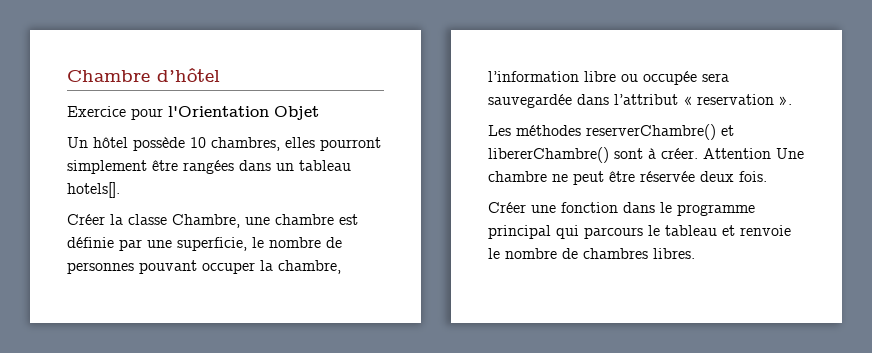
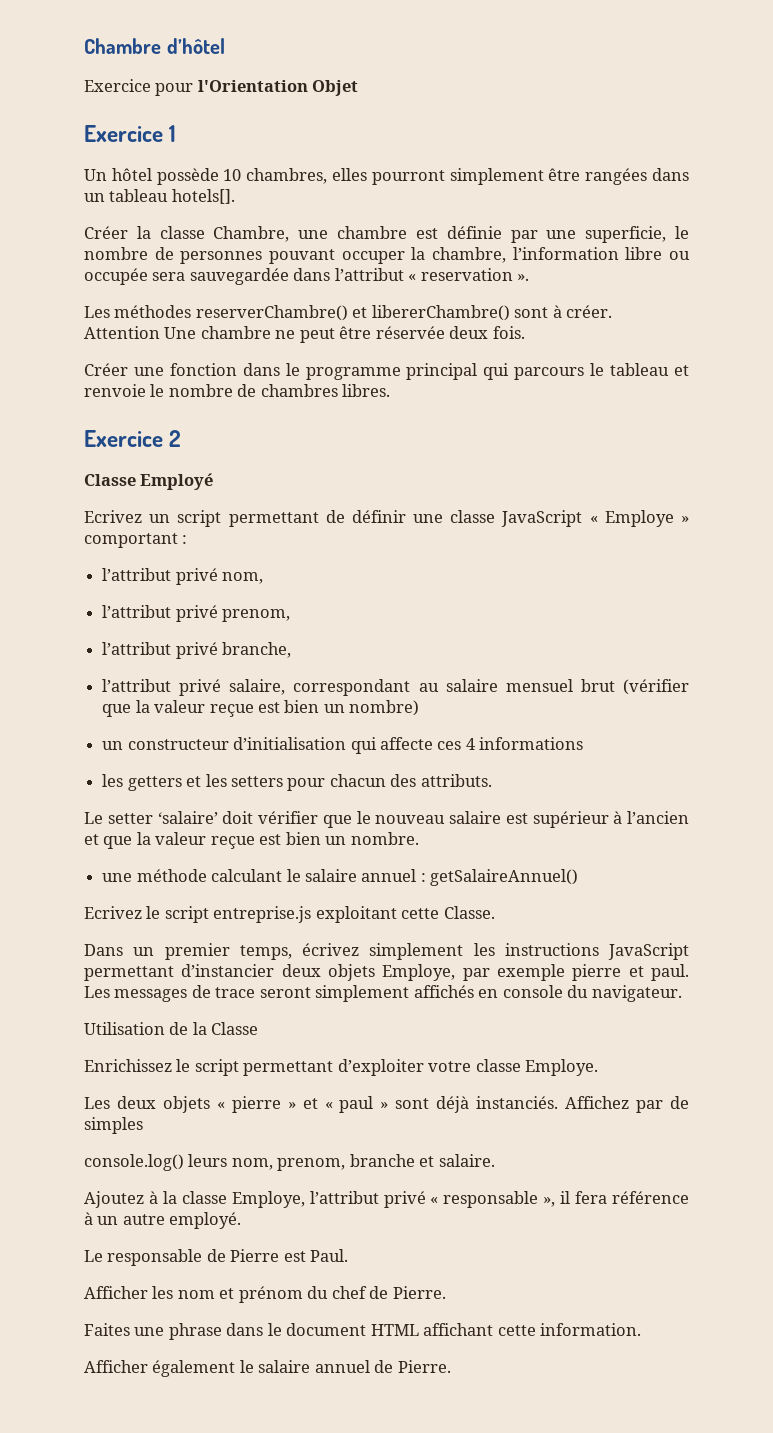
+ Exercice 1
+ Exercice 2
+ Classe Employé
+ Ecrivez un script permettant de définir une classe JavaScript « Employe » comportant :
+ l’attribut privé nom,
+ l’attribut privé prenom,
+ l’attribut privé branche,
+ l’attribut privé salaire, correspondant au salaire mensuel brut (vérifier que la valeur reçue est bien un nombre)
+ un constructeur d’initialisation qui affecte ces 4 informations
+ les getters et les setters pour chacun des attributs.
+ Le setter ‘salaire’ doit vérifier que le nouveau salaire est supérieur à l’ancien et que la valeur reçue est bien un nombre.
+ une méthode calculant le salaire annuel : getSalaireAnnuel()
+ Ecrivez le script entreprise.js exploitant cette Classe.
+ Dans un premier temps, écrivez simplement les instructions JavaScript permettant d’instancier deux objets Employe, par exemple pierre et paul. Les messages de trace seront simplement affichés en console du navigateur.
+ Utilisation de la Classe
+ Enrichissez le script permettant d’exploiter votre classe Employe.
+ Les deux objets « pierre » et « paul » sont déjà instanciés. Affichez par de simples
+ console.log() leurs nom, prenom, branche et salaire.
+ Ajoutez à la classe Employe, l’attribut privé « responsable », il fera référence à un autre employé.
+ Le responsable de Pierre est Paul.
+ Afficher les nom et prénom du chef de Pierre.
+ Faites une phrase dans le document HTML affichant cette information.
+ Afficher également le salaire annuel de Pierre.

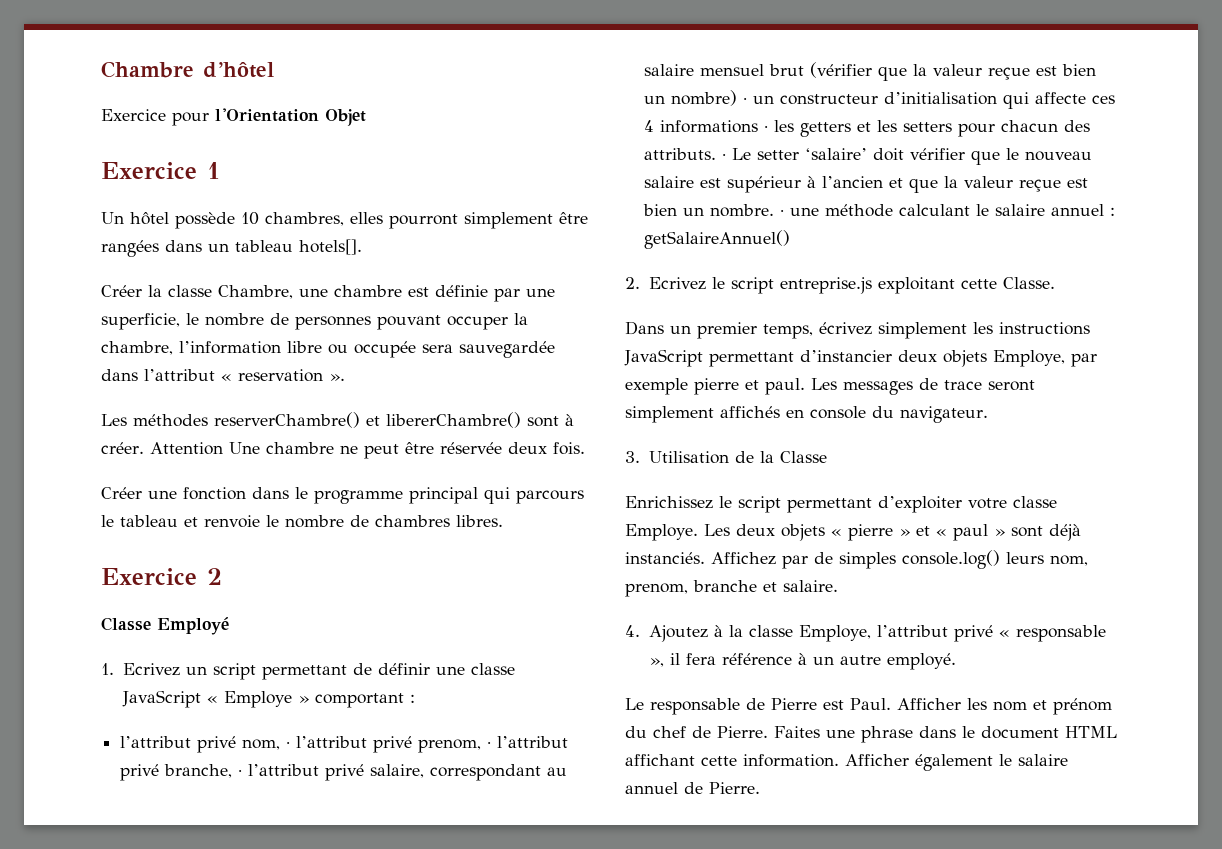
- Ecrivez un script permettant de définir une classe JavaScript « Employe » comportant :
+ 1. Ecrivez un script permettant de définir une classe JavaScript « Employe » comportant :
- l’attribut privé nom,
- l’attribut privé prenom,
- l’attribut privé branche,
- l’attribut privé salaire, correspondant au salaire mensuel brut (vérifier que la valeur reçue est bien un nombre)
- un constructeur d’initialisation qui affecte ces 4 informations
- les getters et les setters pour chacun des attributs.
- Le setter ‘salaire’ doit vérifier que le nouveau salaire est supérieur à l’ancien et que la valeur reçue est bien un nombre.
- une méthode calculant le salaire annuel :
+ l’attribut privé nom, · l’attribut privé prenom, · l’attribut privé branche, · l’attribut privé salaire, correspondant au salaire mensuel brut (vérifier que la valeur reçue est bien un nombre) · un constructeur d’initialisation qui affecte ces 4 informations · les getters et les setters pour chacun des attributs. · Le setter ‘salaire’ doit vérifier que le nouveau salaire est supérieur à l’ancien et que la valeur reçue est bien un nombre. · une méthode calculant le salaire annuel :
- Ecrivez le script entreprise.js exploitant cette Classe.
+ 2. Ecrivez le script entreprise.js exploitant cette Classe.
- Utilisation de la Classe
+ 3. Utilisation de la Classe
- Enrichissez le script permettant d’exploiter votre classe Employe.
- Les deux objets « pierre » et « paul » sont déjà instanciés.
+ Enrichissez le script permettant d’exploiter votre classe Employe. Les deux objets « pierre » et « paul » sont déjà instanciés.
- Affichez par de simples
- console.log() leurs nom, prenom, branche et salaire.
+ Affichez par de simples console.log() leurs nom, prenom, branche et salaire.
- Ajoutez à la classe Employe, l’attribut privé « responsable », il fera référence à un autre employé.
+ 4. Ajoutez à la classe Employe, l’attribut privé « responsable », il fera référence à un autre employé.
- Le responsable de Pierre est Paul.
- Afficher les nom et prénom du chef de Pierre.
- Faites une phrase dans le document HTML affichant cette information.
- Afficher également le salaire annuel de Pierre.
+ Le responsable de Pierre est Paul. Afficher les nom et prénom du chef de Pierre. Faites une phrase dans le document HTML affichant cette information. Afficher également le salaire annuel de Pierre.

